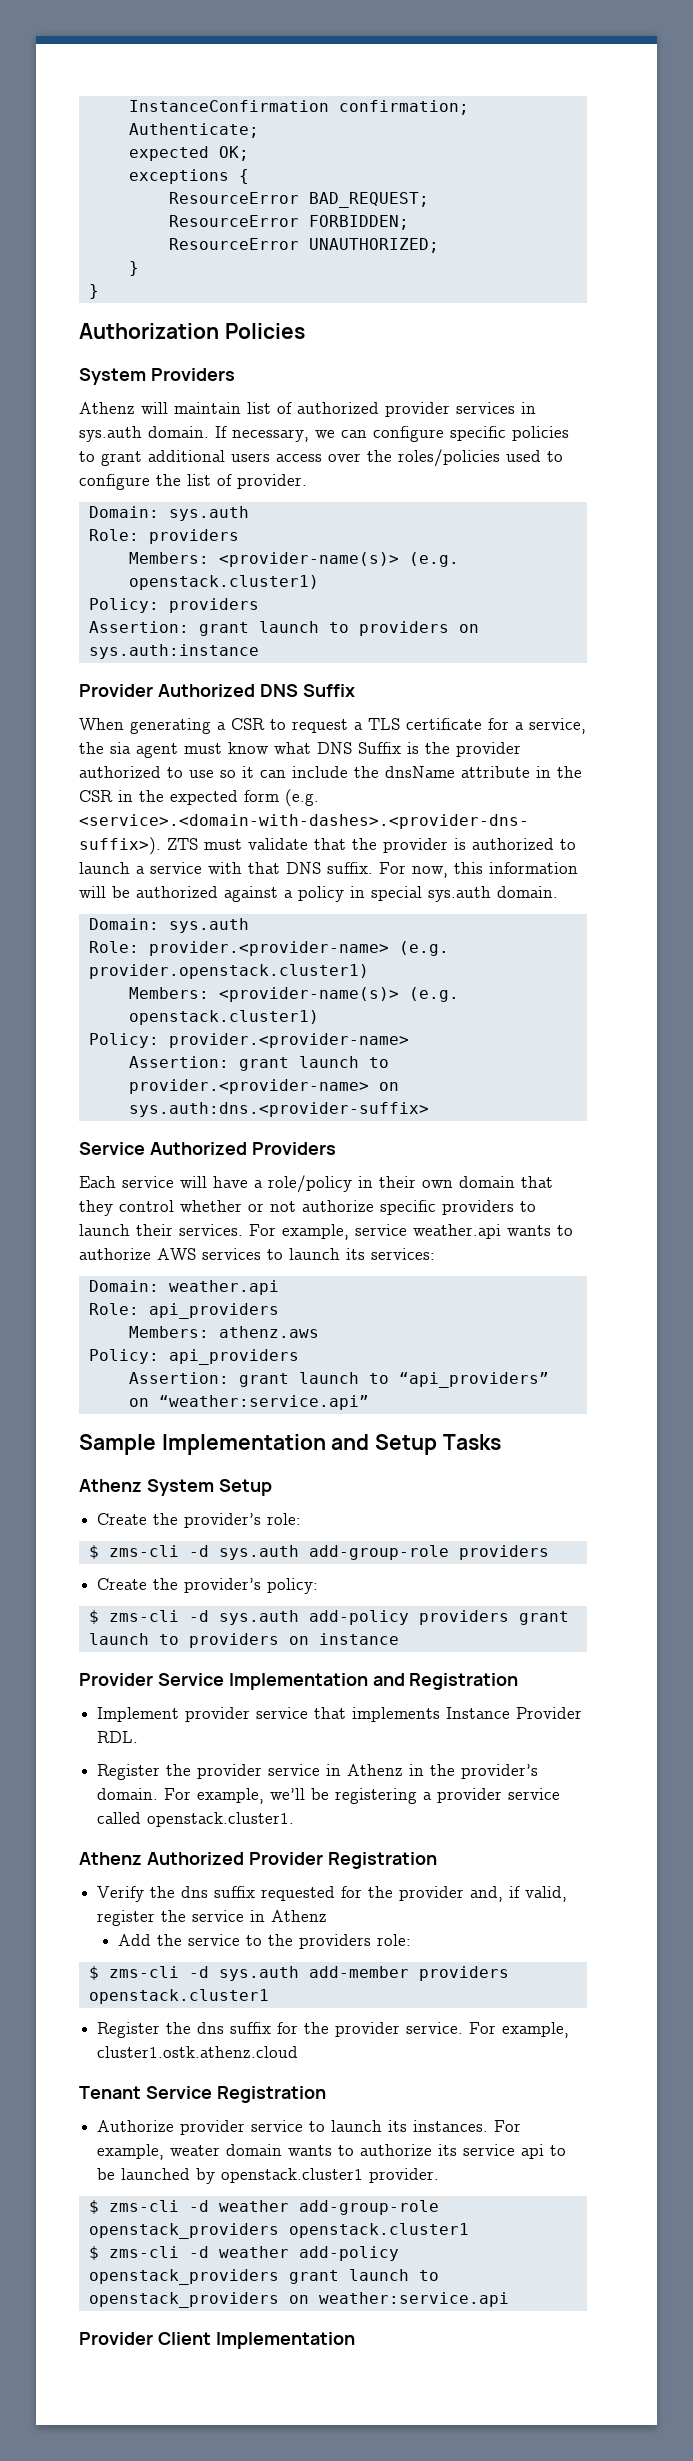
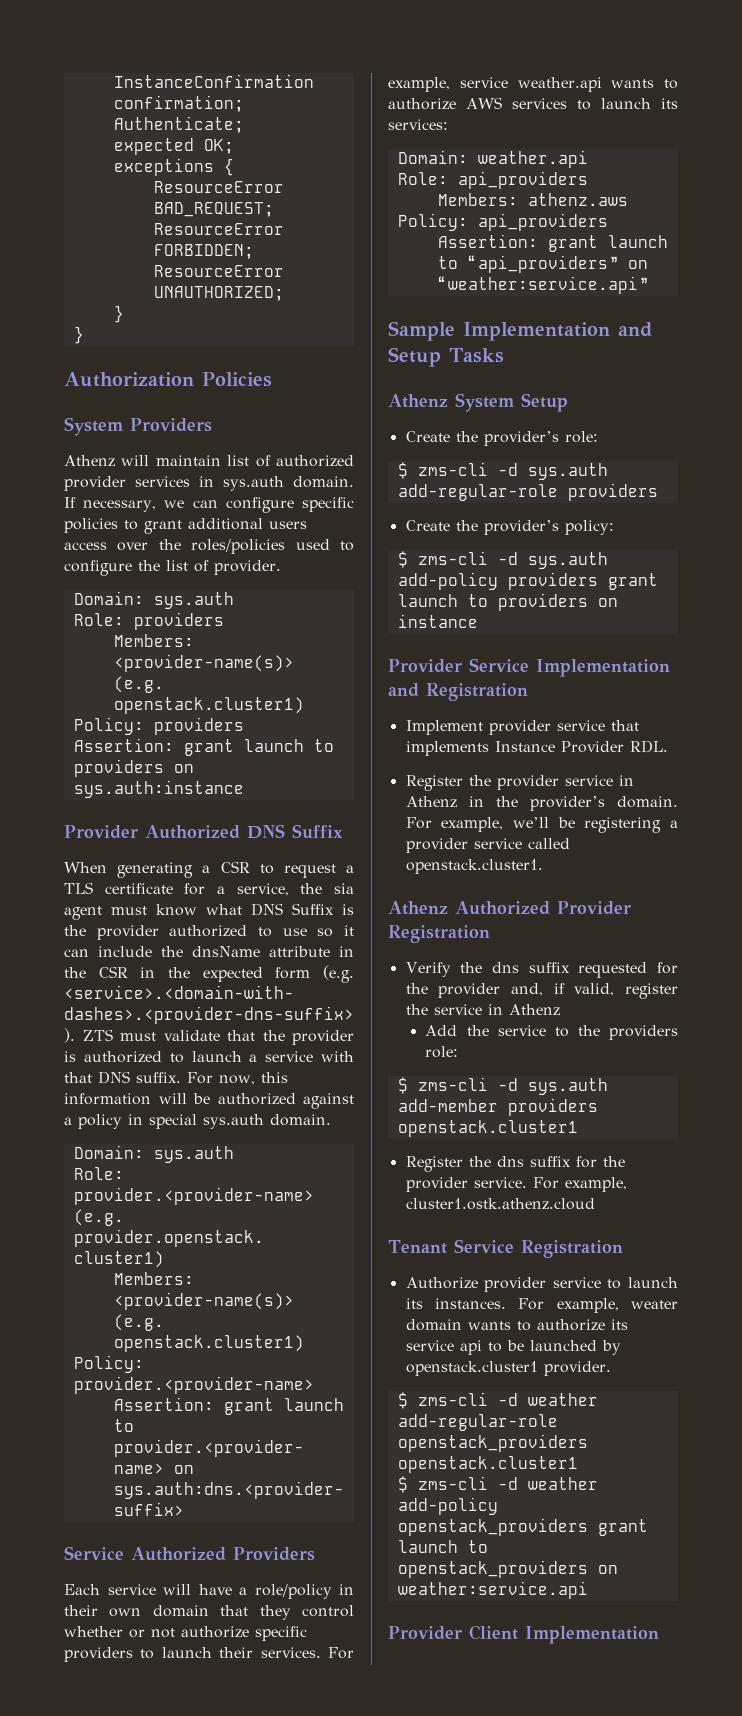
- $ zms-cli -d sys.auth add-group-role providers
+ $ zms-cli -d sys.auth add-regular-role providers
- $ zms-cli -d weather add-group-role openstack_providers openstack.cluster1
+ $ zms-cli -d weather add-regular-role openstack_providers openstack.cluster1

